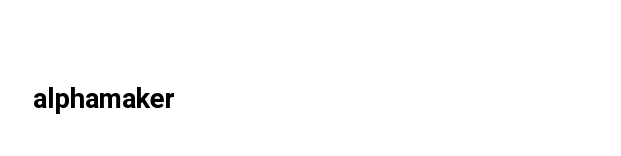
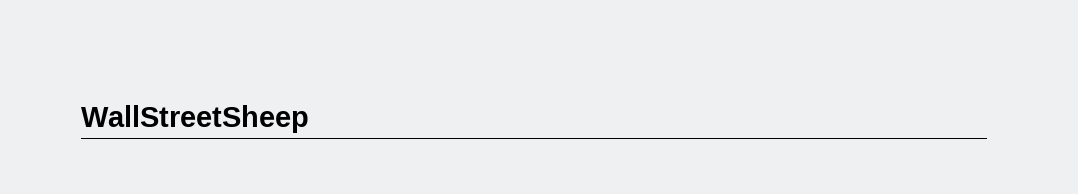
- alphamaker
+ WallStreetSheep

